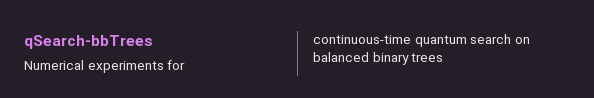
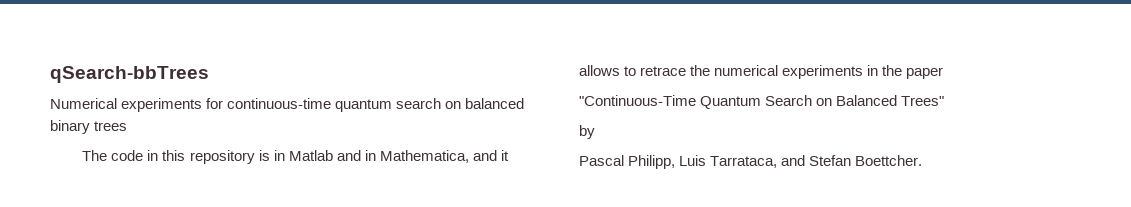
+ The code in this repository is in Matlab and in Mathematica, and it allows to retrace the numerical experiments in the paper
+ "Continuous-Time Quantum Search on Balanced Trees"
+ by
+ Pascal Philipp, Luis Tarrataca, and Stefan Boettcher.

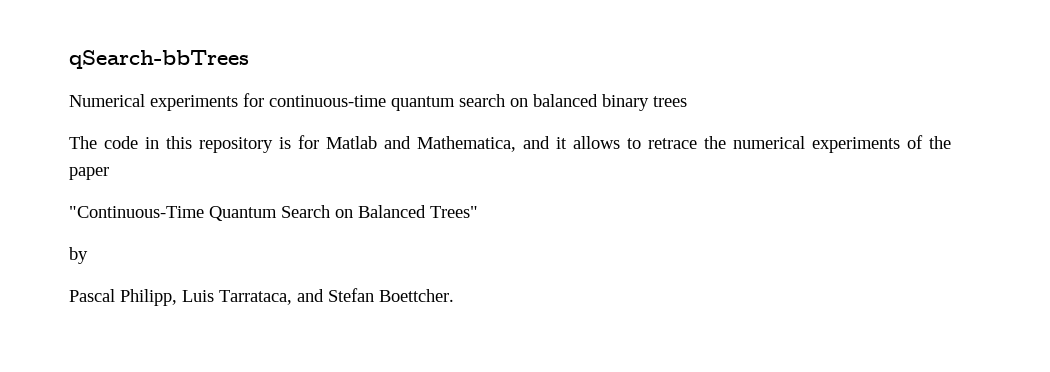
- The code in this repository is in Matlab and in Mathematica, and it allows to retrace the numerical experiments in the paper
+ The code in this repository is for Matlab and Mathematica, and it allows to retrace the numerical experiments of the paper

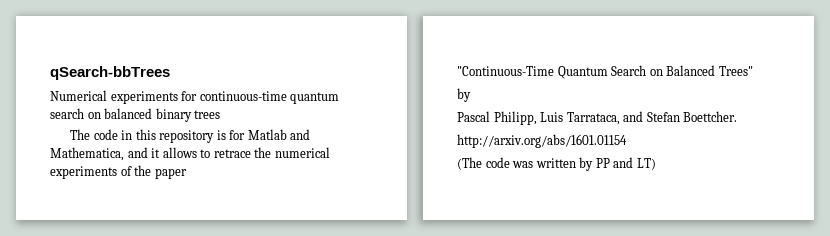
+ http://arxiv.org/abs/1601.01154
+ (The code was written by PP and LT)

